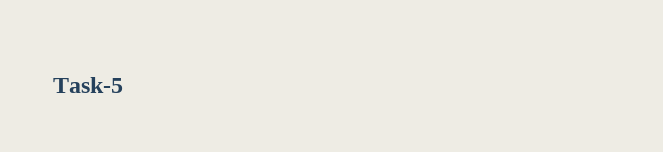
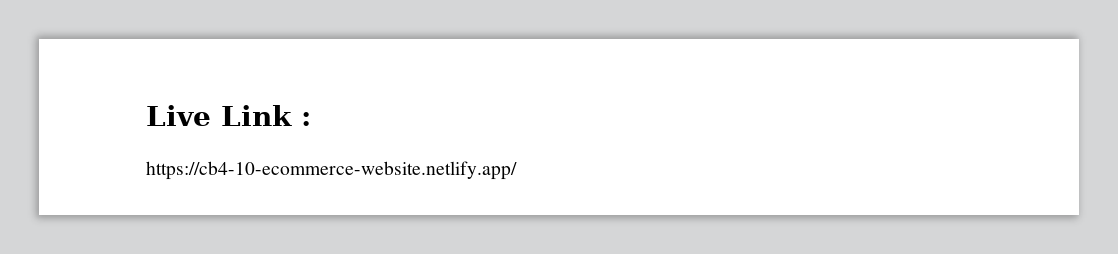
- Task-5
+ Live Link :
+ https://cb4-10-ecommerce-website.netlify.app/

